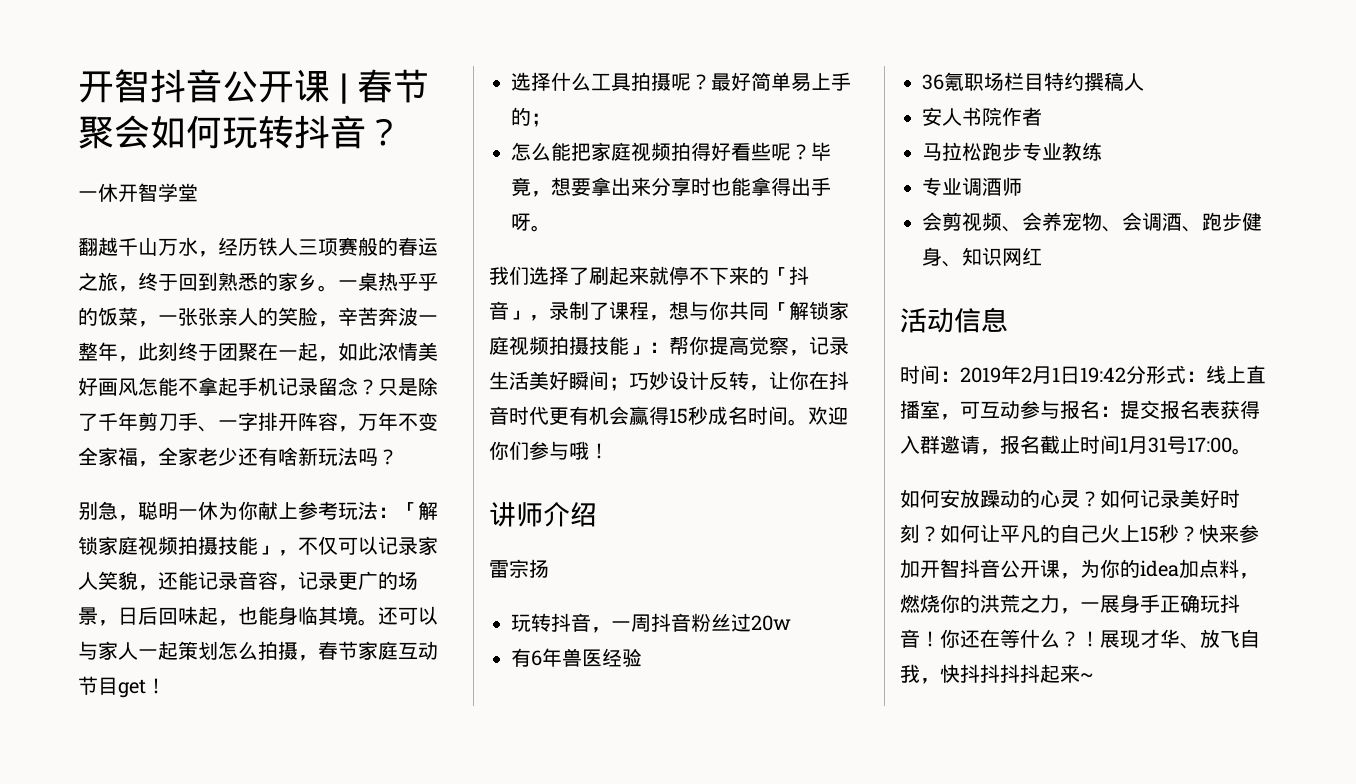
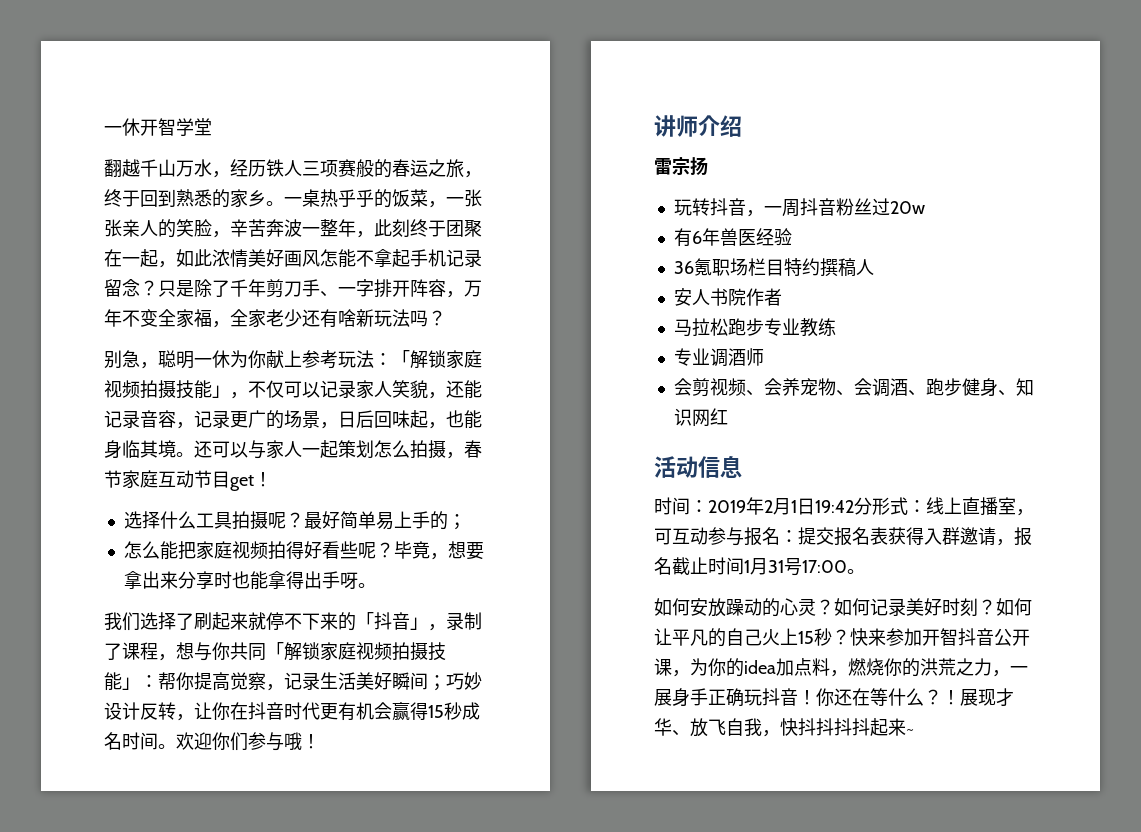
- 开智抖音公开课 | 春节聚会如何玩转抖音？

